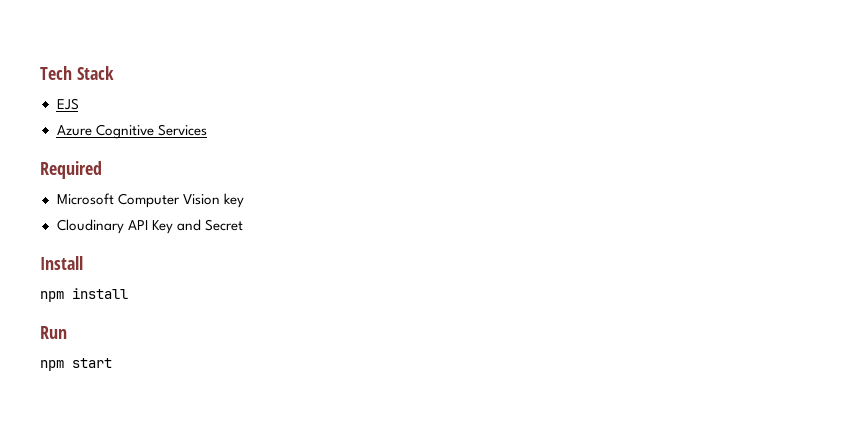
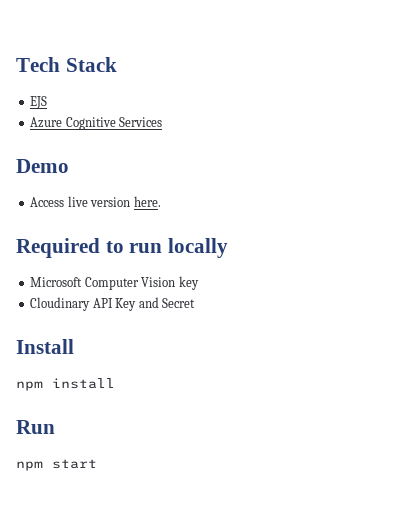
- Required
+ Demo
+ Access live version here.
+ Required to run locally

